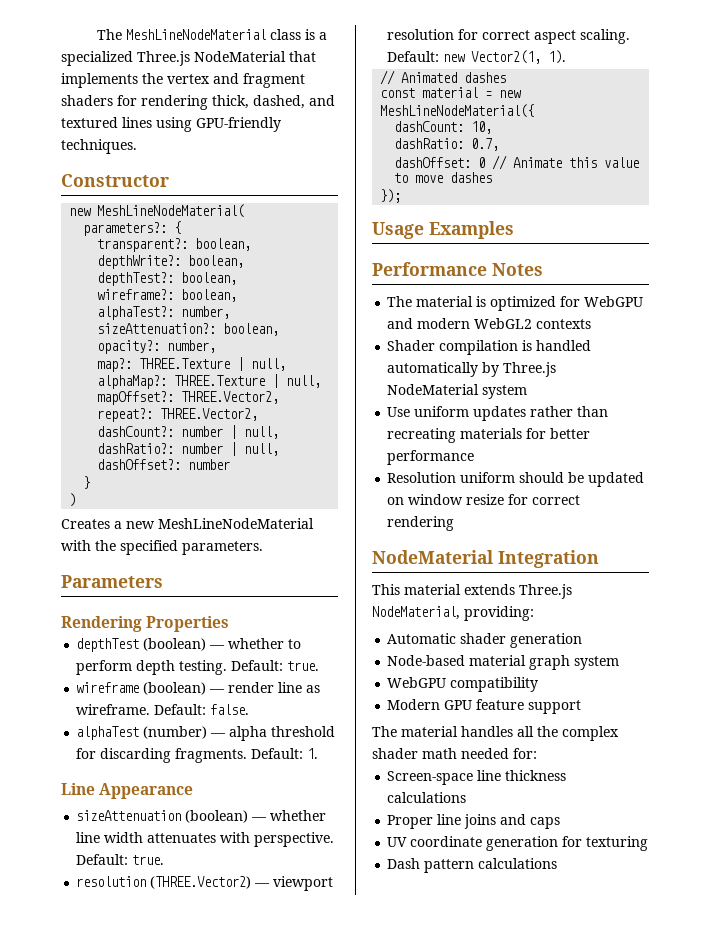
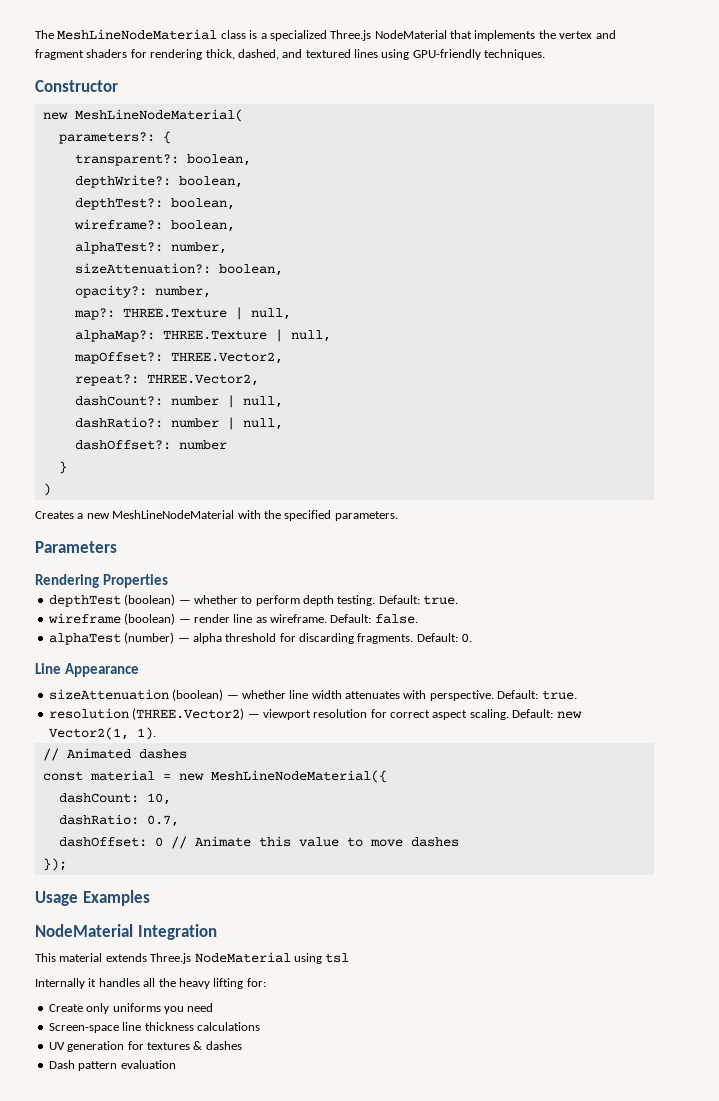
- Default: 1.
+ Default: 0.
- Performance Notes
- The material is optimized for WebGPU and modern WebGL2 contexts
- Shader compilation is handled automatically by Three.js NodeMaterial system
- Use uniform updates rather than recreating materials for better performance
- Resolution uniform should be updated on window resize for correct rendering
- This material extends Three.js NodeMaterial, providing:
- Automatic shader generation
- Node-based material graph system
- WebGPU compatibility
- Modern GPU feature support
- The material handles all the complex shader math needed for:
+ This material extends Three.js NodeMaterial using tsl
+ Internally it handles all the heavy lifting for:
+ Create only uniforms you need
- Proper line joins and caps
- UV coordinate generation for texturing
+ UV generation for textures & dashes
- Dash pattern calculations
+ Dash pattern evaluation

